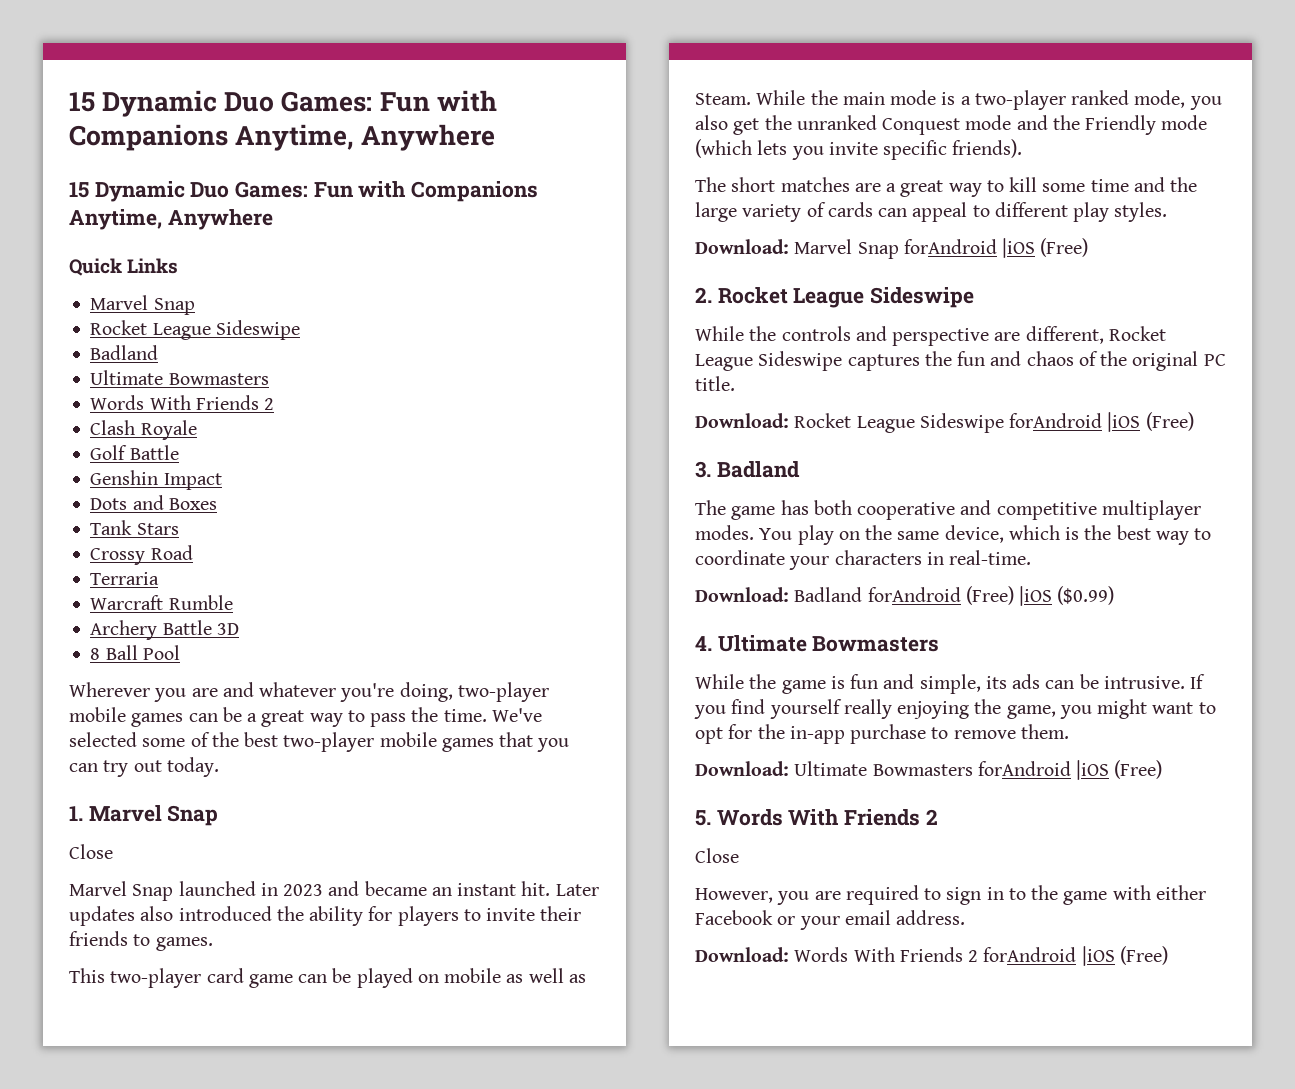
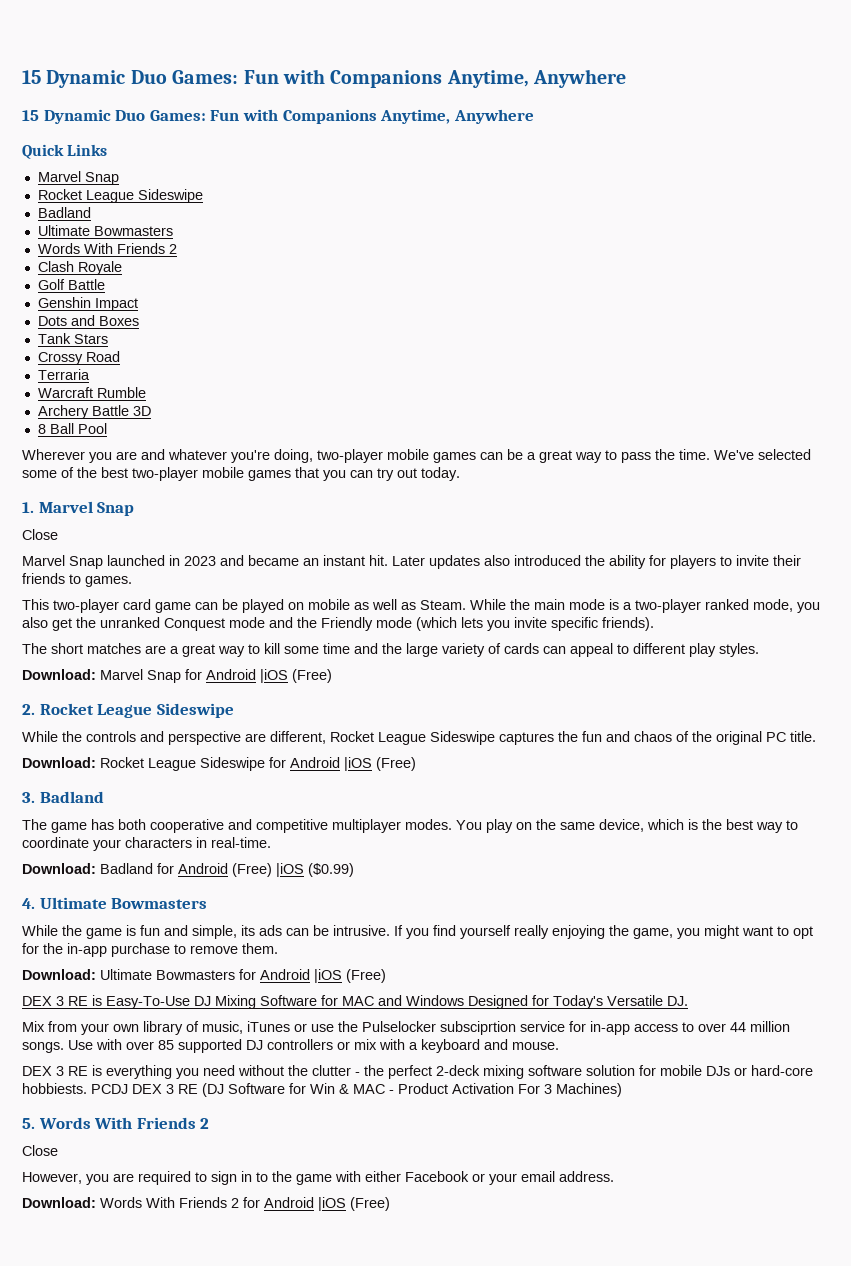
- Download: Marvel Snap forAndroid |iOS (Free)
+ Download: Marvel Snap for Android |iOS (Free)
- Download: Rocket League Sideswipe forAndroid |iOS (Free)
+ Download: Rocket League Sideswipe for Android |iOS (Free)
- Download: Badland forAndroid (Free) |iOS ($0.99)
+ Download: Badland for Android (Free) |iOS ($0.99)
- Download: Ultimate Bowmasters forAndroid |iOS (Free)
+ Download: Ultimate Bowmasters for Android |iOS (Free)
+ DEX 3 RE is Easy-To-Use DJ Mixing Software for MAC and Windows Designed for Today's Versatile DJ.
+ Mix from your own library of music, iTunes or use the Pulselocker subsciprtion service for in-app access to over 44 million songs. Use with over 85 supported DJ controllers or mix with a keyboard and mouse.
+ DEX 3 RE is everything you need without the clutter - the perfect 2-deck mixing software solution for mobile DJs or hard-core hobbiests. PCDJ DEX 3 RE (DJ Software for Win & MAC - Product Activation For 3 Machines)
- Download: Words With Friends 2 forAndroid |iOS (Free)
+ Download: Words With Friends 2 for Android |iOS (Free)

